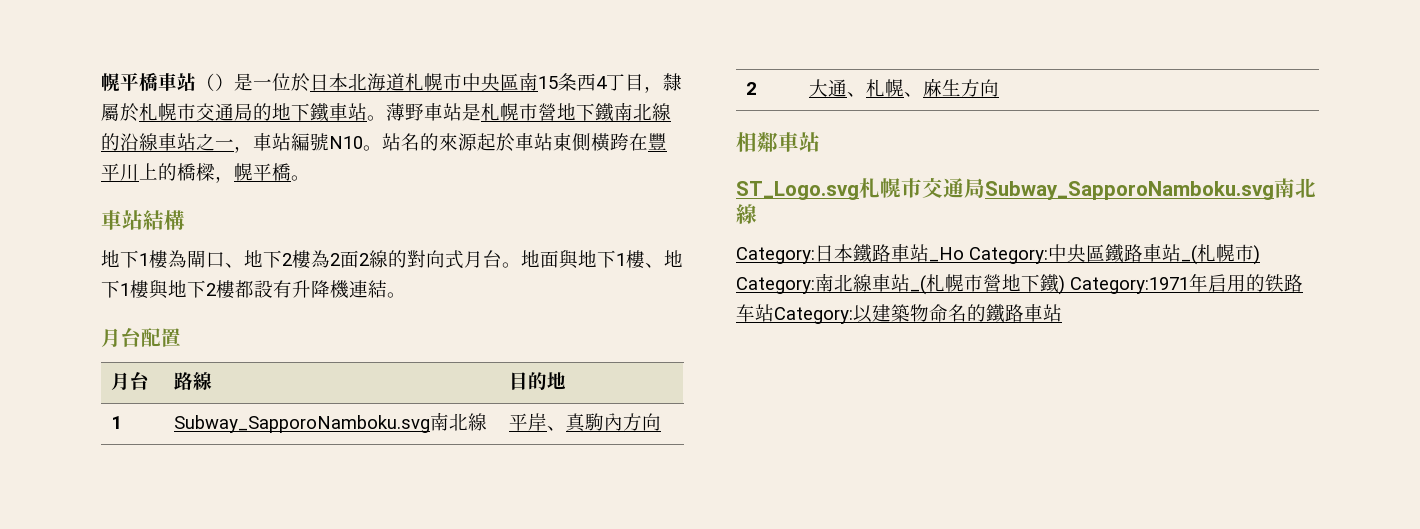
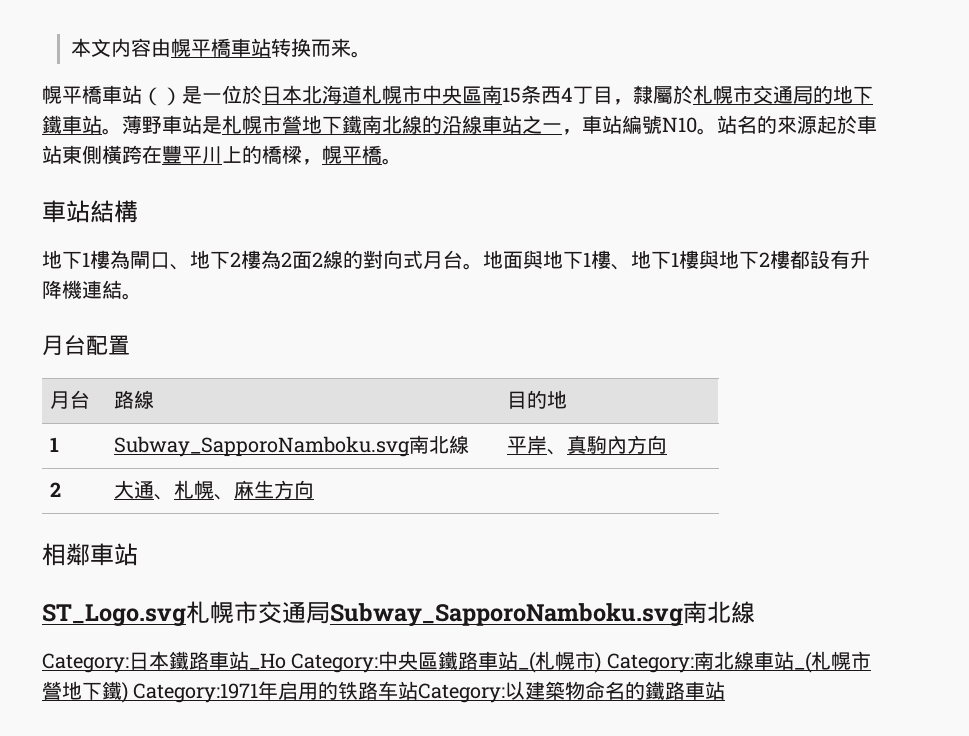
+ 本文内容由幌平橋車站转换而来。

